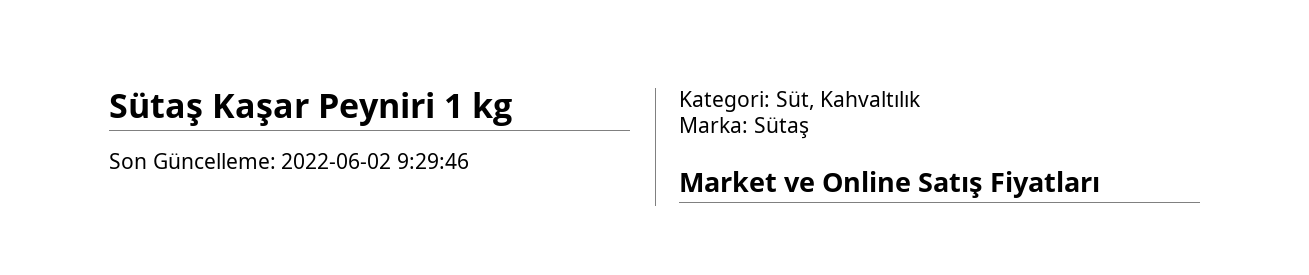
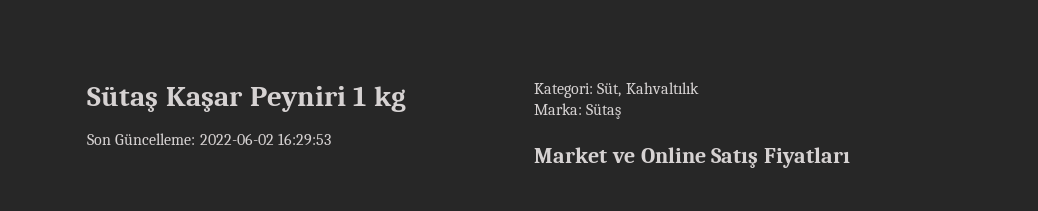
- Son Güncelleme: 2022-06-02 9:29:46
+ Son Güncelleme: 2022-06-02 16:29:53

